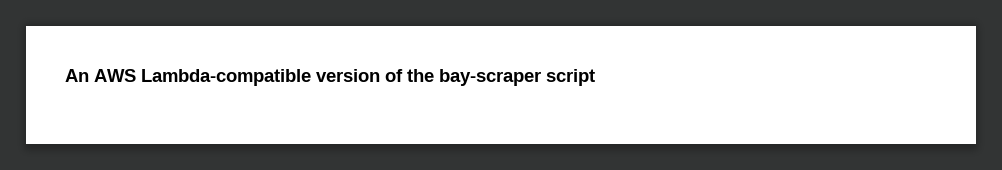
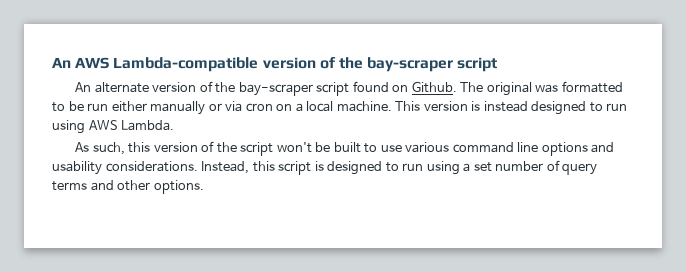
+ An alternate version of the bay-scraper script found on Github. The original was formatted to be run either manually or via cron on a local machine. This version is instead designed to run using AWS Lambda.
+ As such, this version of the script won't be built to use various command line options and usability considerations. Instead, this script is designed to run using a set number of query terms and other options.

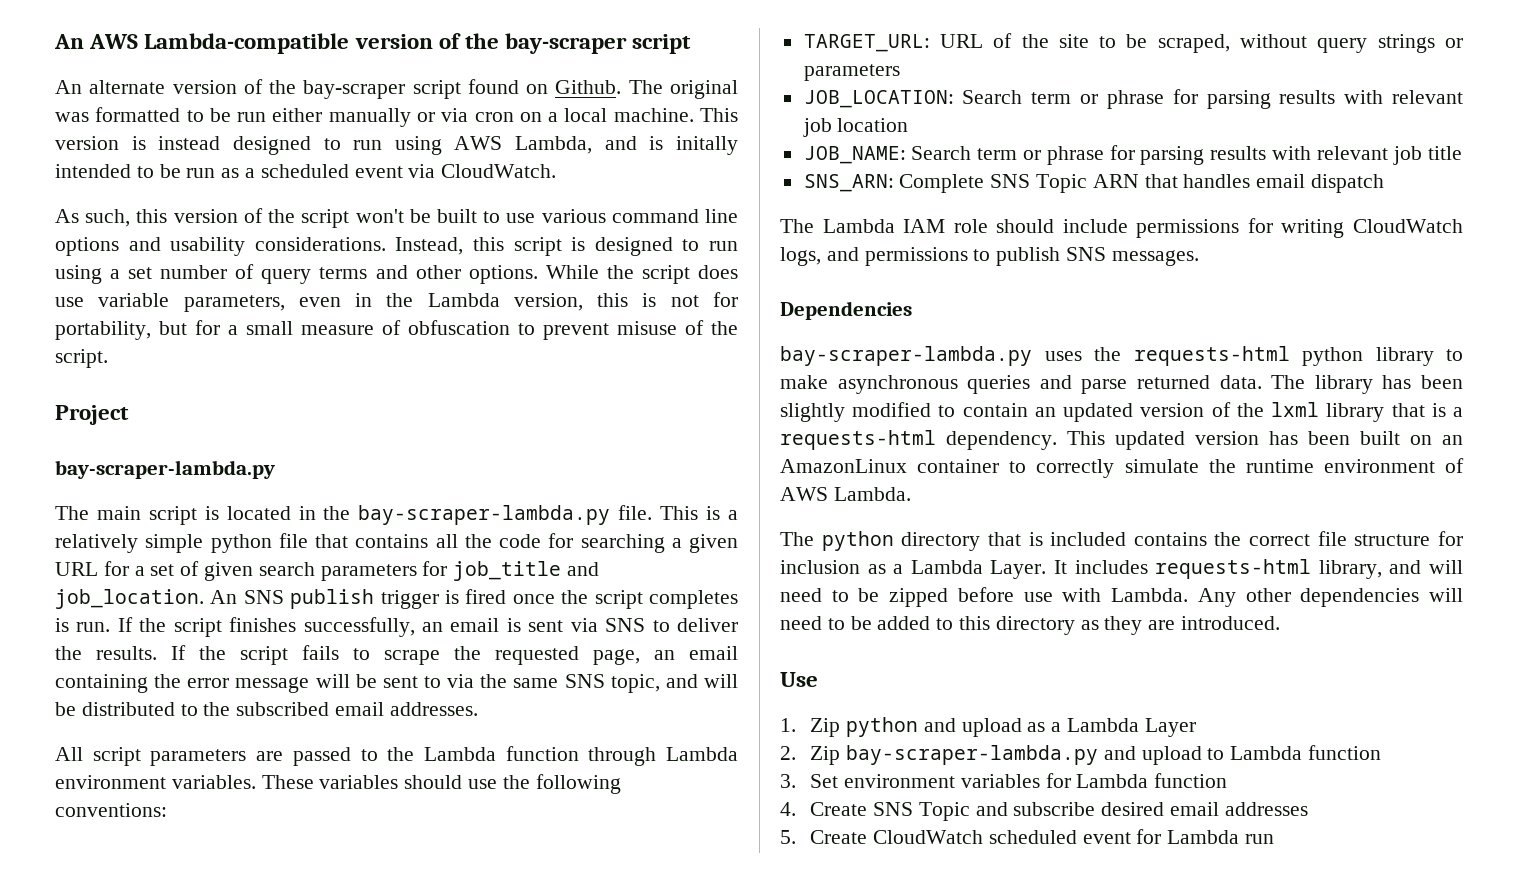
- This version is instead designed to run using AWS Lambda.
+ This version is instead designed to run using AWS Lambda, and is initally intended to be run as a scheduled event via CloudWatch.
+ While the script does use variable parameters, even in the Lambda version, this is not for portability, but for a small measure of obfuscation to prevent misuse of the script.
+ Project
+ bay-scraper-lambda.py
+ The main script is located in the bay-scraper-lambda.py file. This is a relatively simple python file that contains all the code for searching a given URL for a set of given search parameters for job_title and job_location. An SNS publish trigger is fired once the script completes is run. If the script finishes successfully, an email is sent via SNS to deliver the results. If the script fails to scrape the requested page, an email containing the error message will be sent to via the same SNS topic, and will be distributed to the subscribed email addresses.
+ All script parameters are passed to the Lambda function through Lambda environment variables. These variables should use the following conventions:
+ TARGET_URL: URL of the site to be scraped, without query strings or parameters
+ JOB_LOCATION: Search term or phrase for parsing results with relevant job location
+ JOB_NAME: Search term or phrase for parsing results with relevant job title
+ SNS_ARN: Complete SNS Topic ARN that handles email dispatch
+ The Lambda IAM role should include permissions for writing CloudWatch logs, and permissions to publish SNS messages.
+ Dependencies
+ bay-scraper-lambda.py uses the requests-html python library to make asynchronous queries and parse returned data. The library has been slightly modified to contain an updated version of the lxml library that is a requests-html dependency. This updated version has been built on an AmazonLinux container to correctly simulate the runtime environment of AWS Lambda.
+ The python directory that is included contains the correct file structure for inclusion as a Lambda Layer. It includes requests-html library, and will need to be zipped before use with Lambda. Any other dependencies will need to be added to this directory as they are introduced.
+ Use
+ 1. Zip python and upload as a Lambda Layer
+ 2. Zip bay-scraper-lambda.py and upload to Lambda function
+ 3. Set environment variables for Lambda function
+ 4. Create SNS Topic and subscribe desired email addresses
+ 5. Create CloudWatch scheduled event for Lambda run

